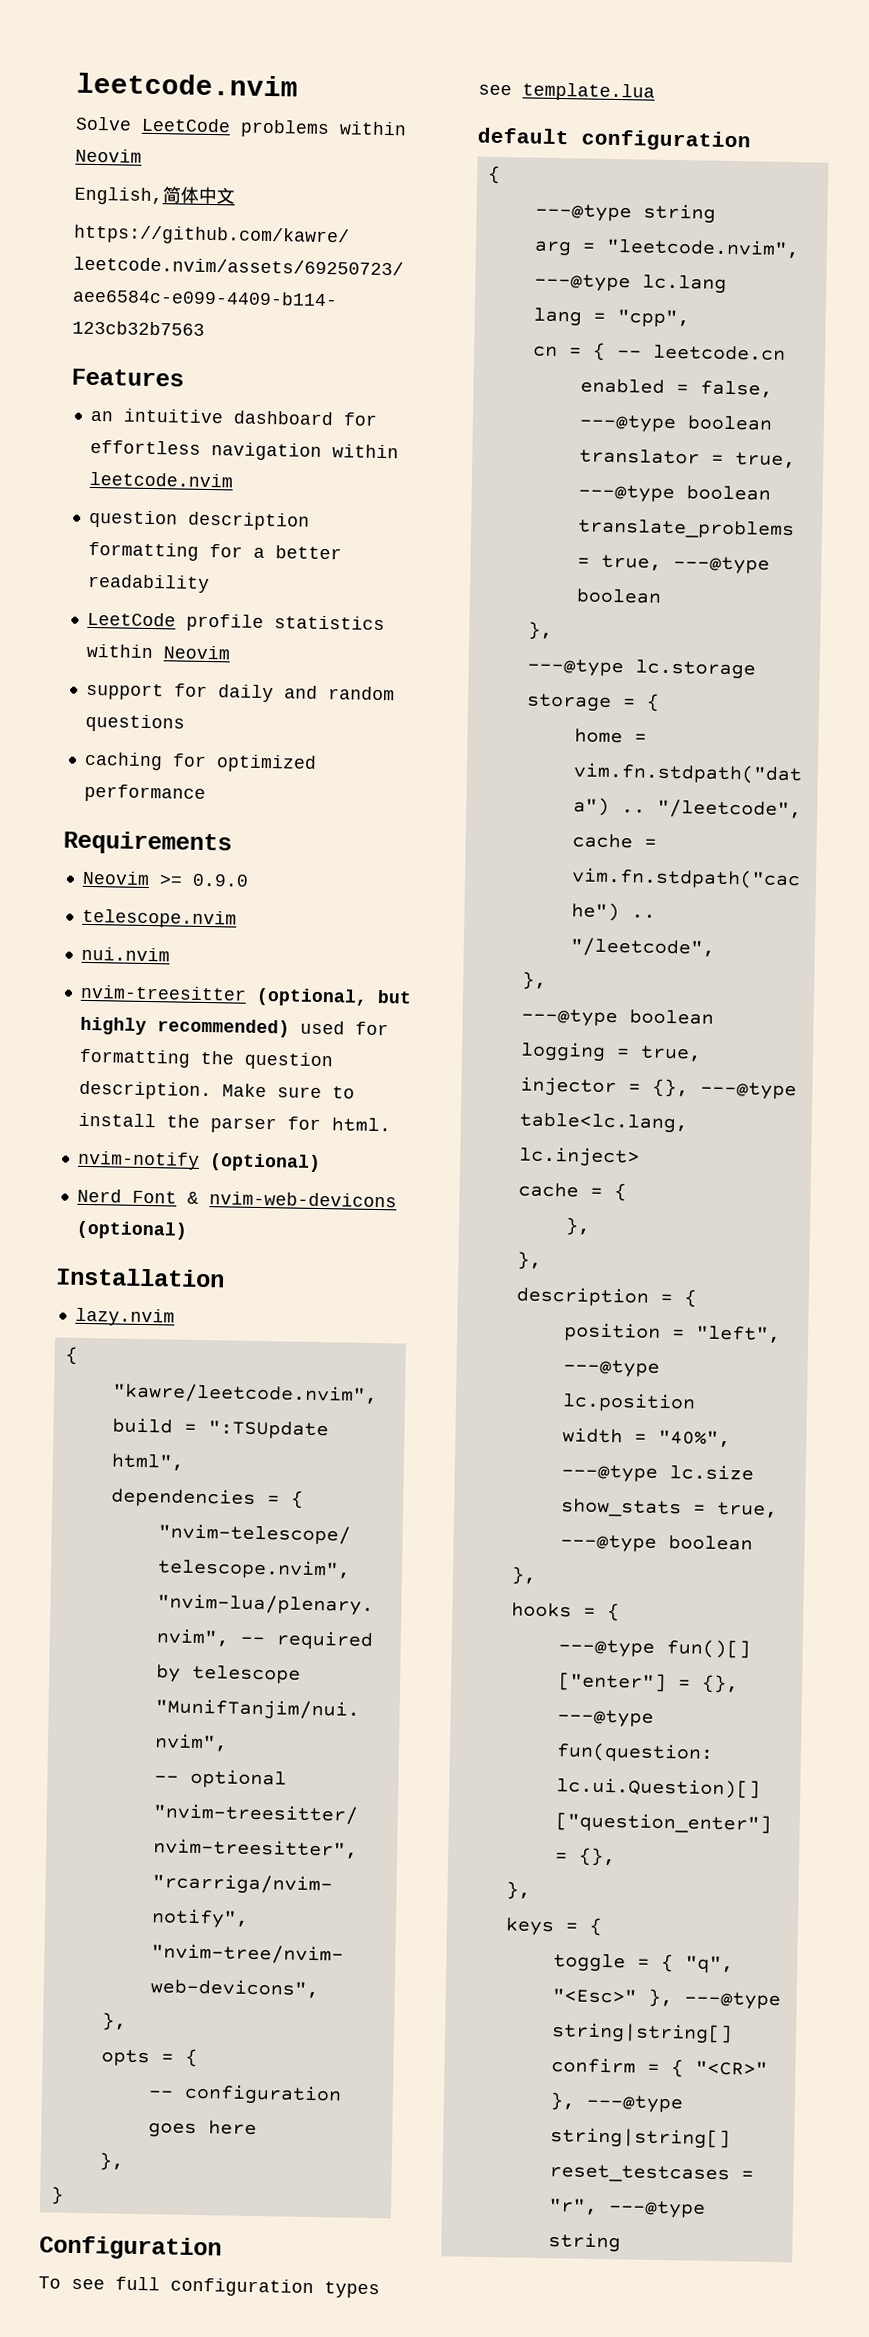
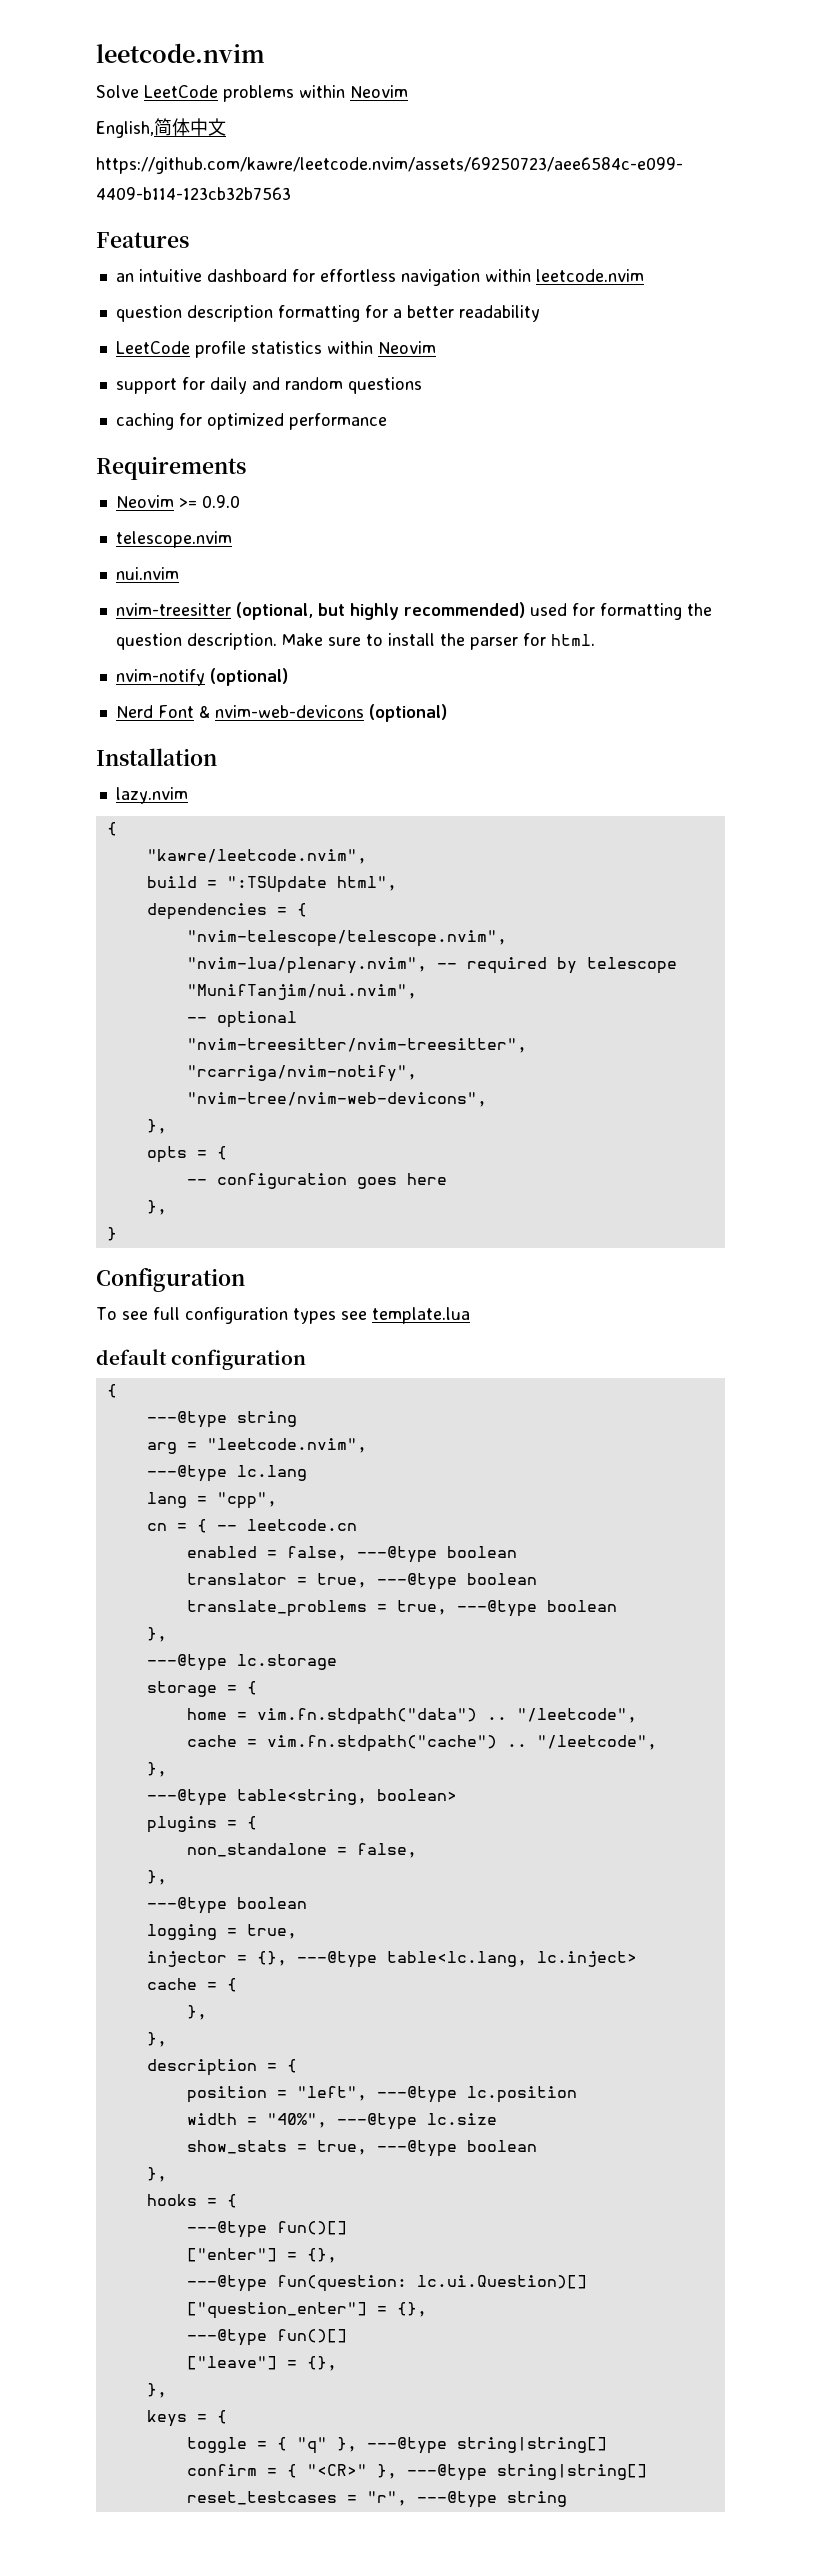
+ ---@type table<string, boolean>
+ plugins = {
+ non_standalone = false,
+ },
  ["question_enter"] = {},
+ ---@type fun()[]
+ ["leave"] = {},
- toggle = { "q", "<Esc>" }, ---@type string|string[]
+ toggle = { "q" }, ---@type string|string[]

